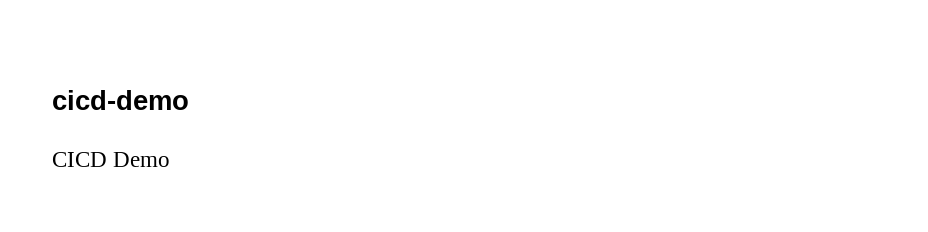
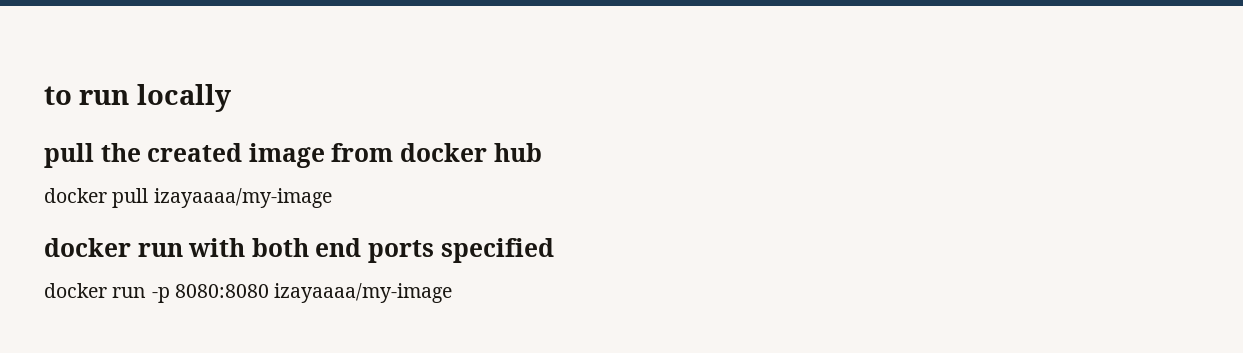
- cicd-demo
- CICD Demo
+ to run locally
+ pull the created image from docker hub
+ docker pull izayaaaa/my-image
+ docker run with both end ports specified
+ docker run -p 8080:8080 izayaaaa/my-image

